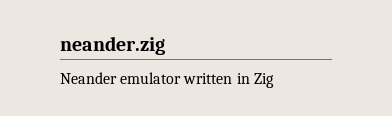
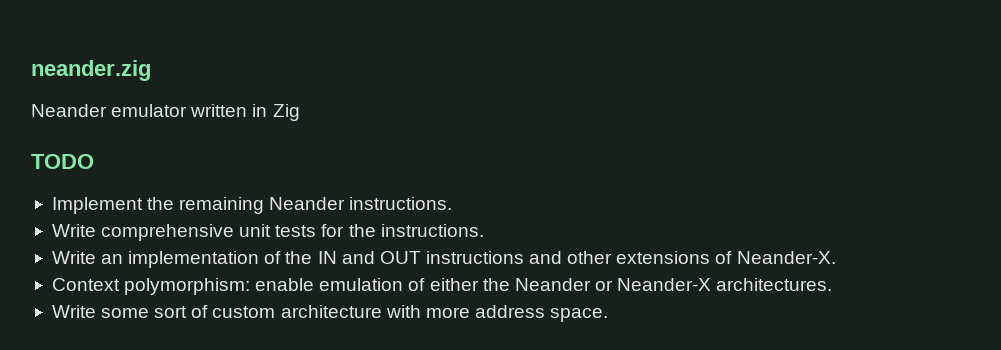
+ TODO
+ Implement the remaining Neander instructions.
+ Write comprehensive unit tests for the instructions.
+ Write an implementation of the IN and OUT instructions and other extensions of Neander-X.
+ Context polymorphism: enable emulation of either the Neander or Neander-X architectures.
+ Write some sort of custom architecture with more address space.

